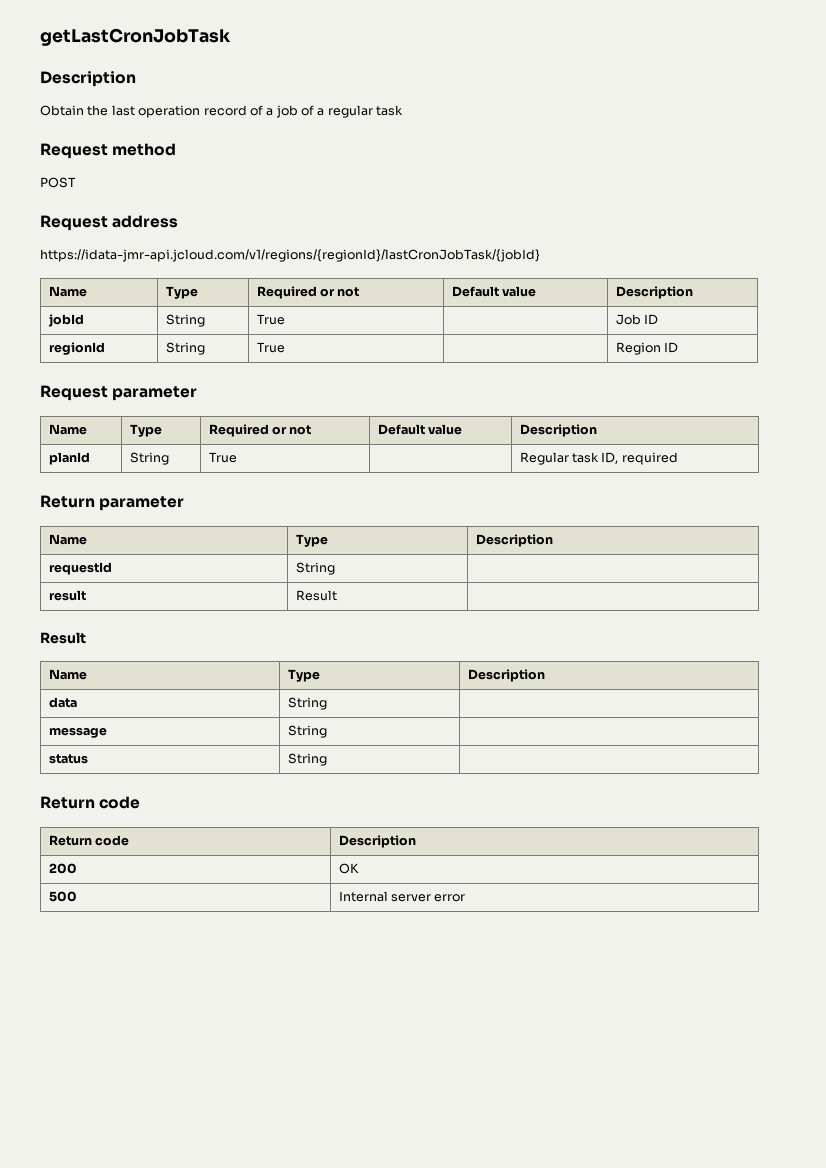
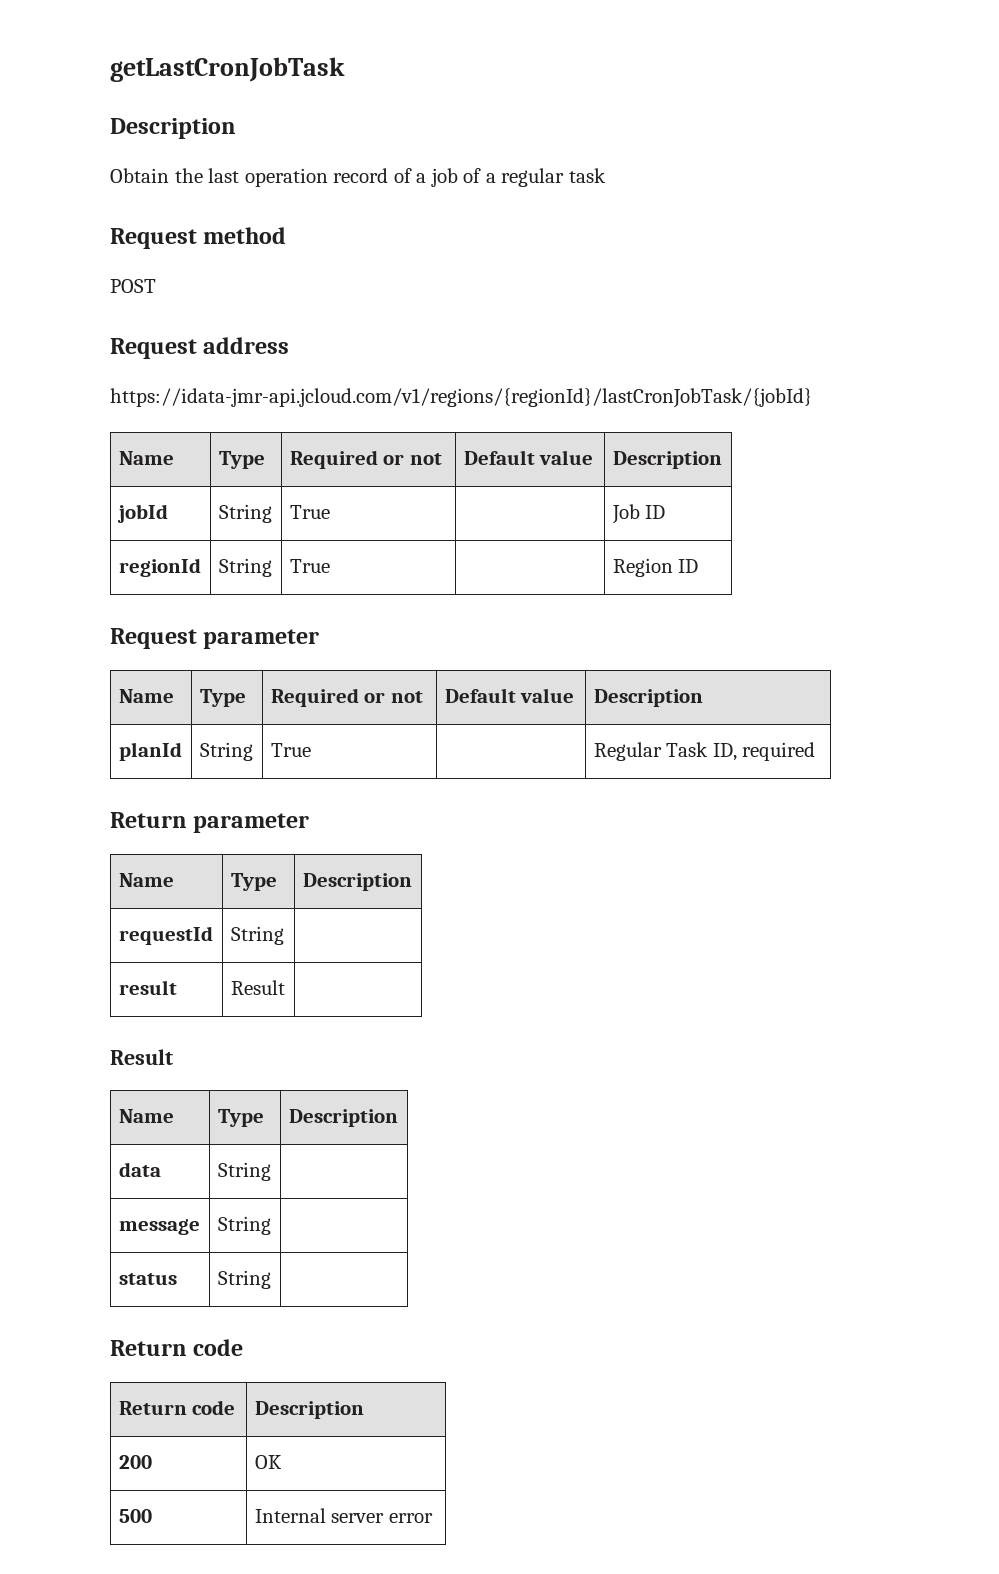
- planId | String | True | | Regular task ID, required
+ planId | String | True | | Regular Task ID, required

